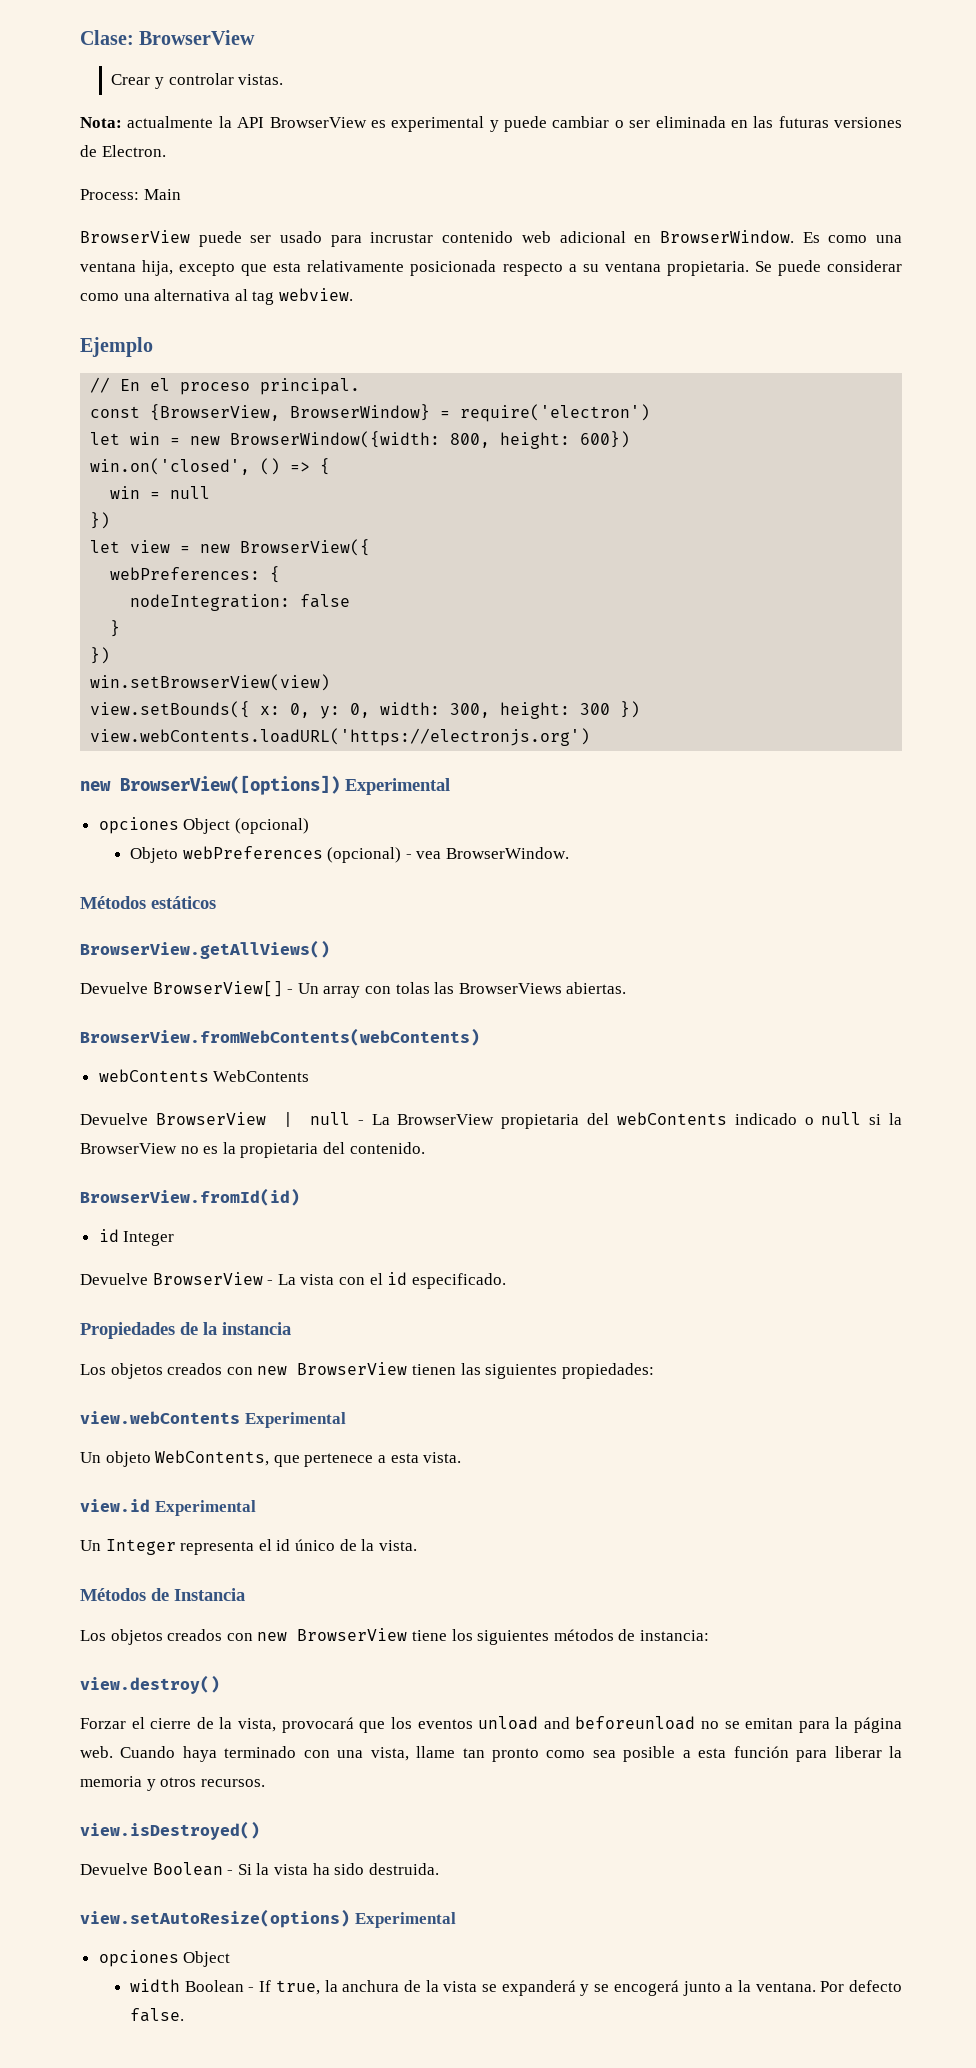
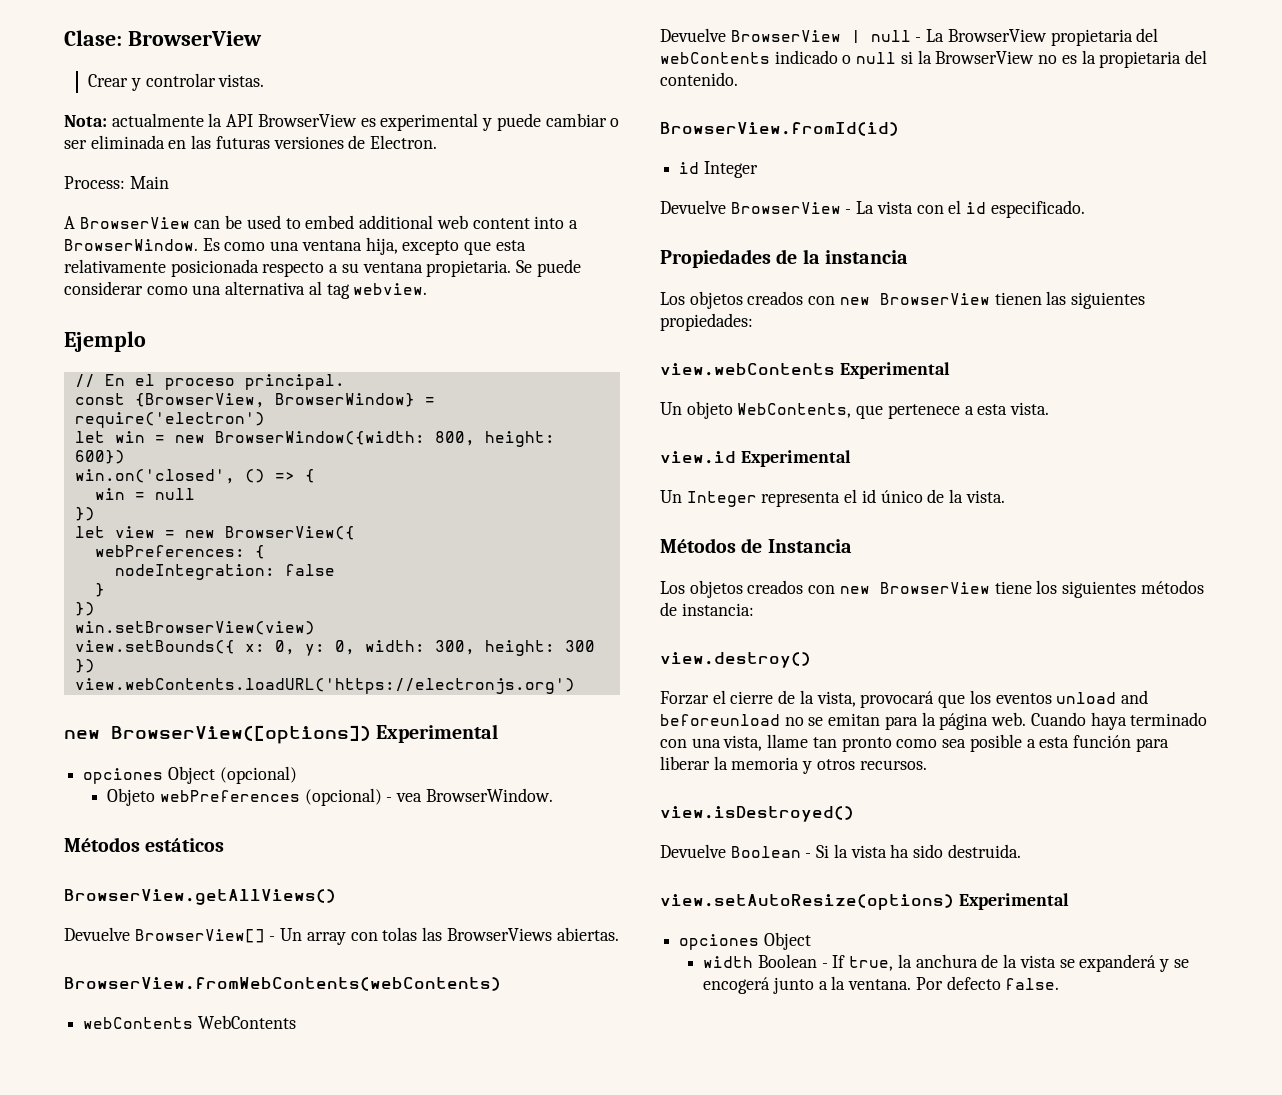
- BrowserView puede ser usado para incrustar contenido web adicional en BrowserWindow.
+ A BrowserView can be used to embed additional web content into a BrowserWindow.

